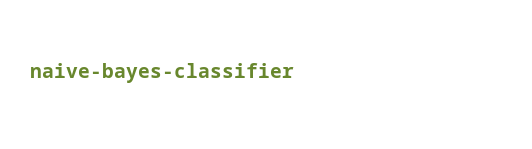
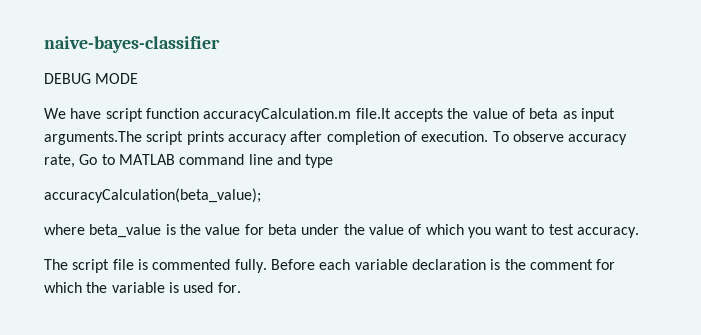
+ DEBUG MODE
+ We have script function accuracyCalculation.m file.It accepts the value of beta as input arguments.The script prints accuracy after completion of execution. To observe accuracy rate, Go to MATLAB command line and type
+ accuracyCalculation(beta_value);
+ where beta_value is the value for beta under the value of which you want to test accuracy.
+ The script file is commented fully. Before each variable declaration is the comment for which the variable is used for.

